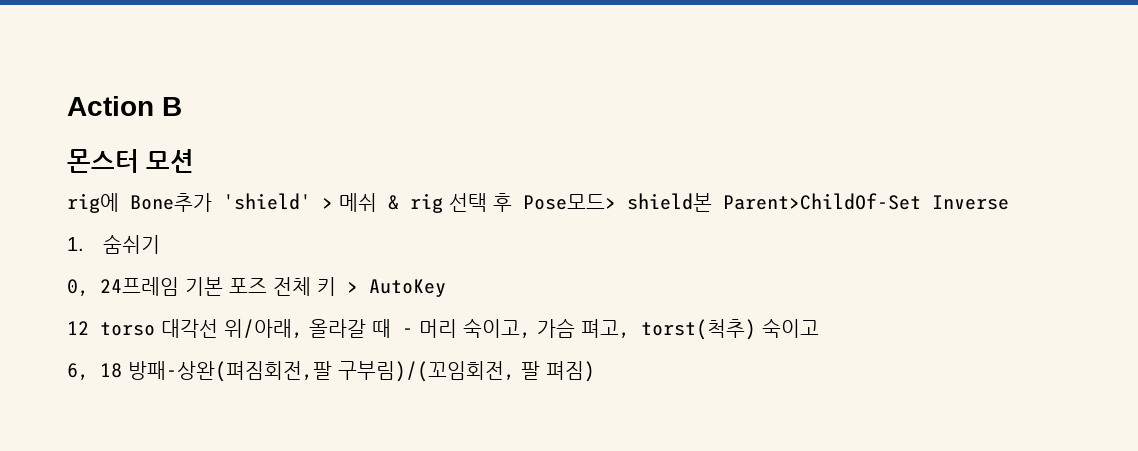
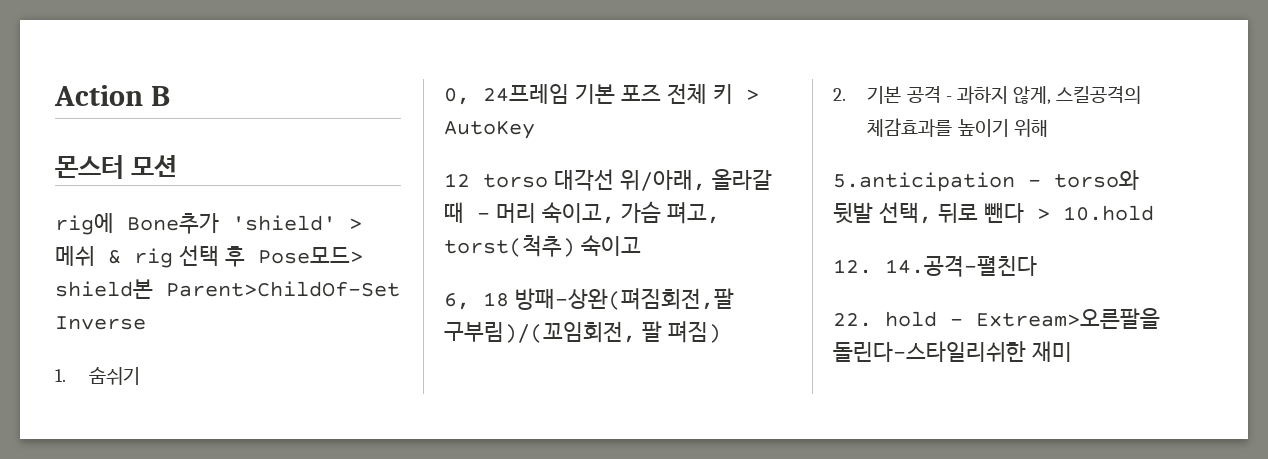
+ 2. 기본 공격 - 과하지 않게, 스킬공격의 체감효과를 높이기 위해
+ 5.anticipation - torso와 뒷발 선택, 뒤로 뺀다 > 10.hold
+ 12. 14.공격-펼친다
+ 22. hold - Extream>오른팔을 돌린다-스타일리쉬한 재미

